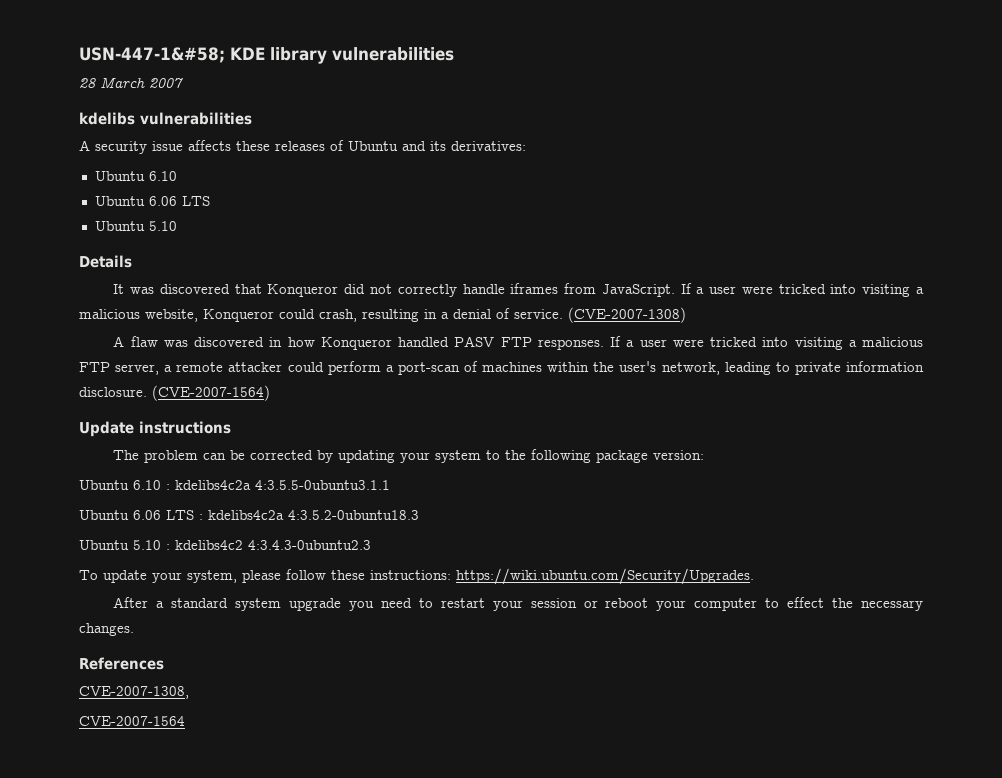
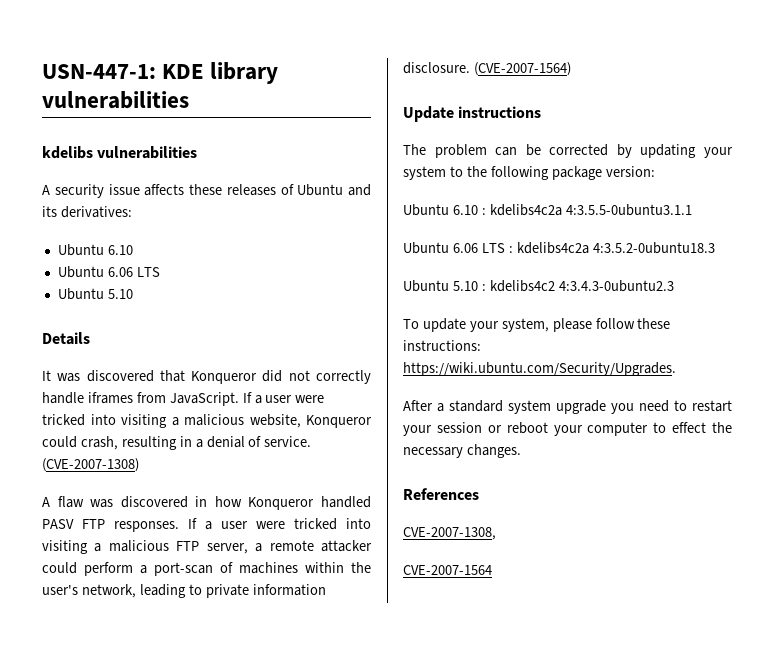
- USN-447-1&#58; KDE library vulnerabilities
+ USN-447-1: KDE library vulnerabilities
- 28 March 2007

